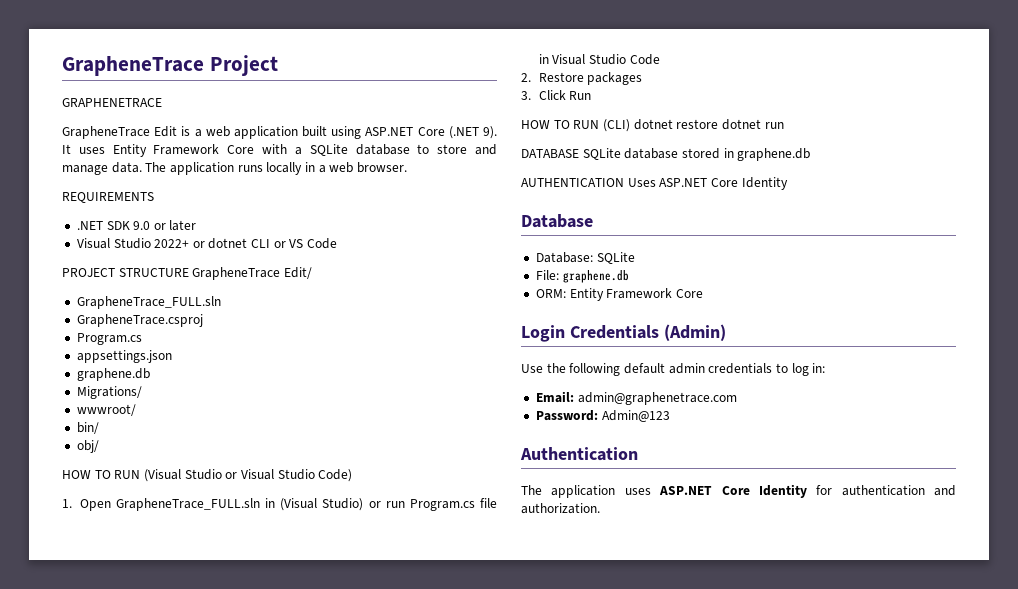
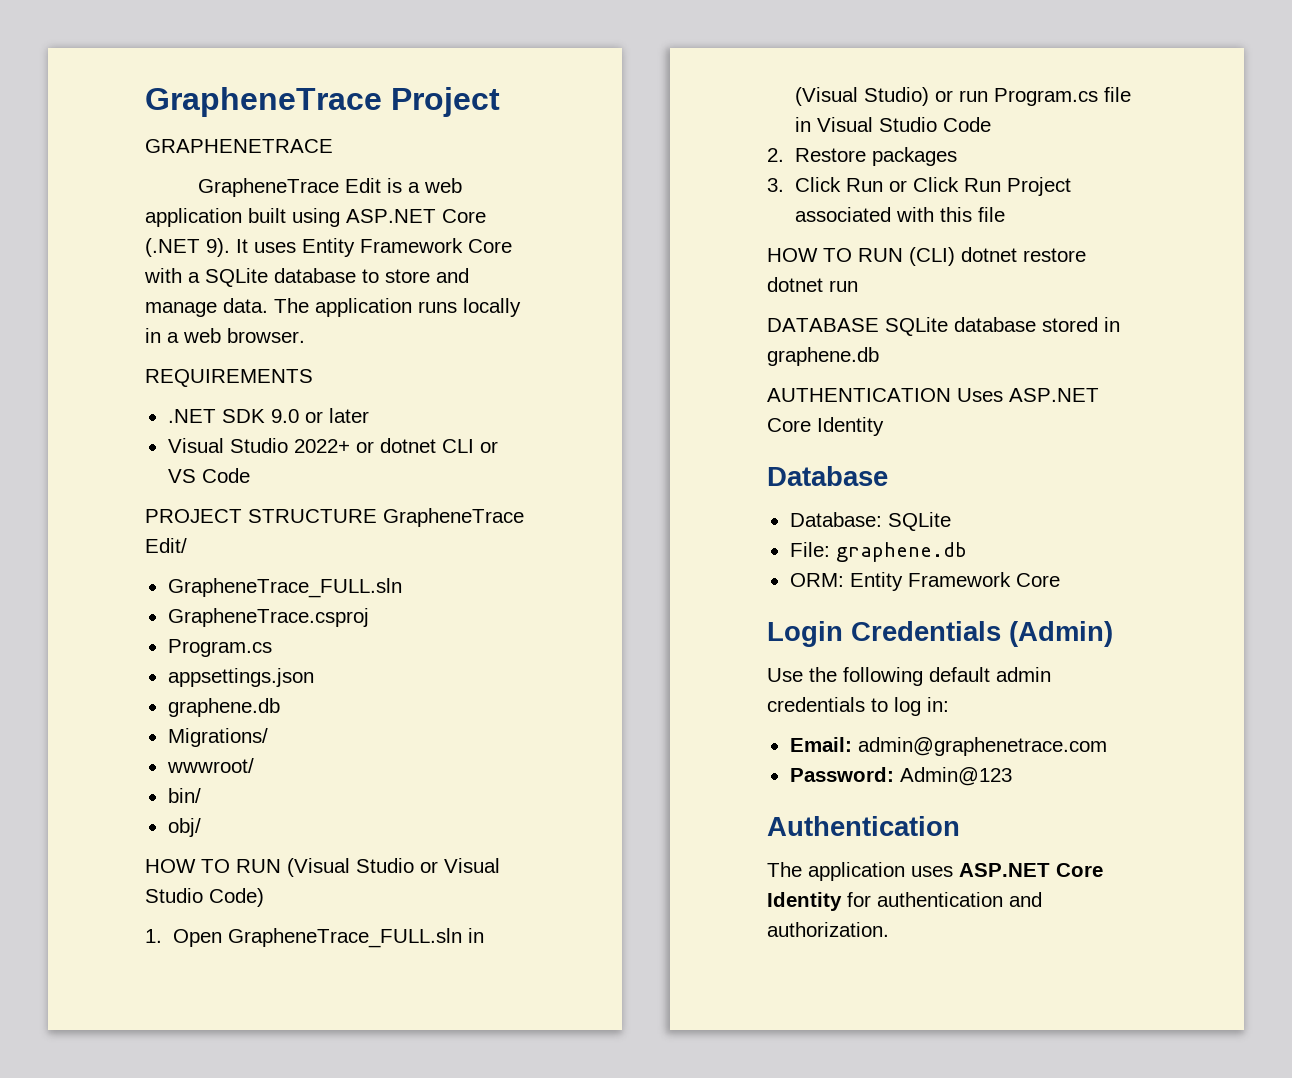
- 3. Click Run
+ 3. Click Run or Click Run Project associated with this file

